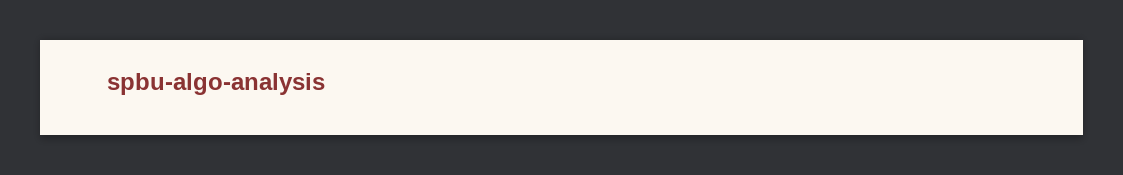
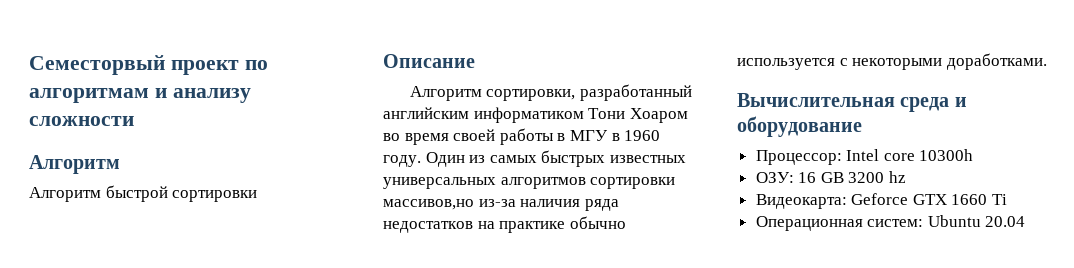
- spbu-algo-analysis
+ Семесторвый проект по алгоритмам и анализу сложности
+ Алгоритм
+ Алгоритм быстрой сортировки
+ Описание
+ Алгоритм сортировки, разработанный английским информатиком Тони Хоаром во время своей работы в МГУ в 1960 году. Один из самых быстрых известных универсальных алгоритмов сортировки массивов,но из-за наличия ряда недостатков на практике обычно используется с некоторыми доработками.
+ Вычислительная среда и оборудование
+ Процессор: Intel core 10300h
+ ОЗУ: 16 GB 3200 hz
+ Видеокарта: Geforce GTX 1660 Ti
+ Операционная систем: Ubuntu 20.04

